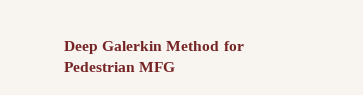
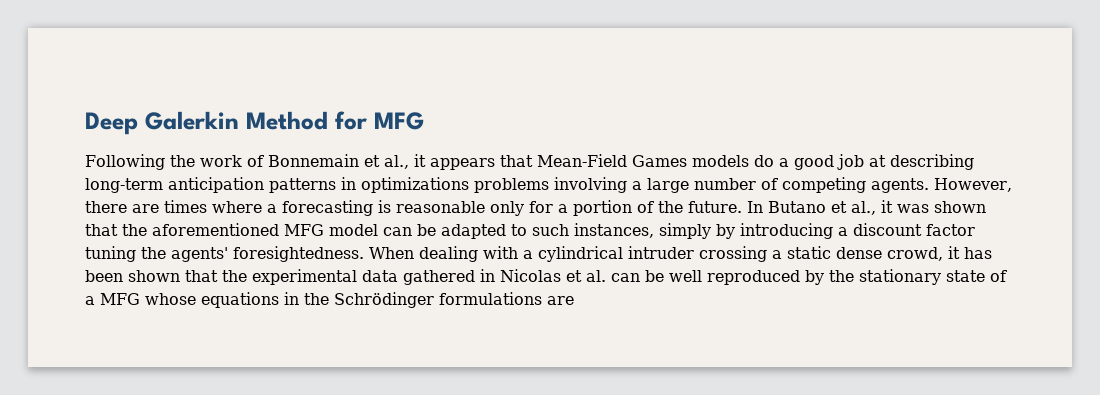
- Deep Galerkin Method for Pedestrian MFG
+ Deep Galerkin Method for MFG
+ Following the work of Bonnemain et al., it appears that Mean-Field Games models do a good job at describing long-term anticipation patterns in optimizations problems involving a large number of competing agents. However, there are times where a forecasting is reasonable only for a portion of the future. In Butano et al., it was shown that the aforementioned MFG model can be adapted to such instances, simply by introducing a discount factor tuning the agents' foresightedness. When dealing with a cylindrical intruder crossing a static dense crowd, it has been shown that the experimental data gathered in Nicolas et al. can be well reproduced by the stationary state of a MFG whose equations in the Schrödinger formulations are

